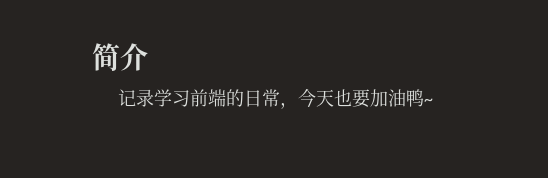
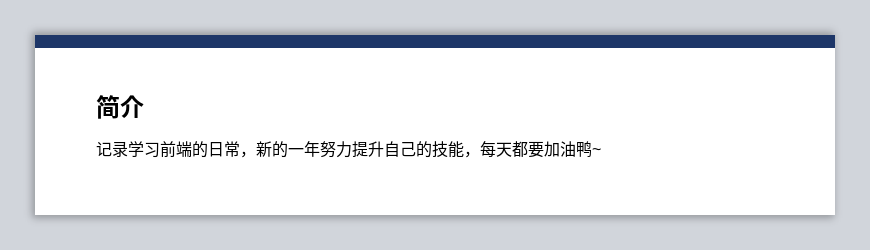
- 记录学习前端的日常，今天也要加油鸭~
+ 记录学习前端的日常，新的一年努力提升自己的技能，每天都要加油鸭~

